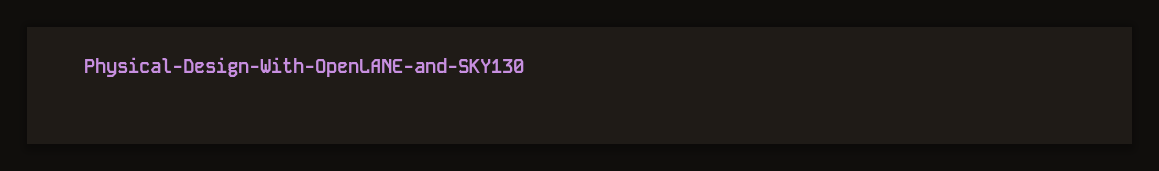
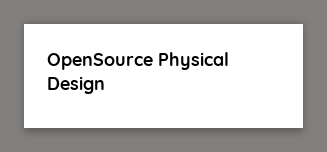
- Physical-Design-With-OpenLANE-and-SKY130
+ OpenSource Physical Design

